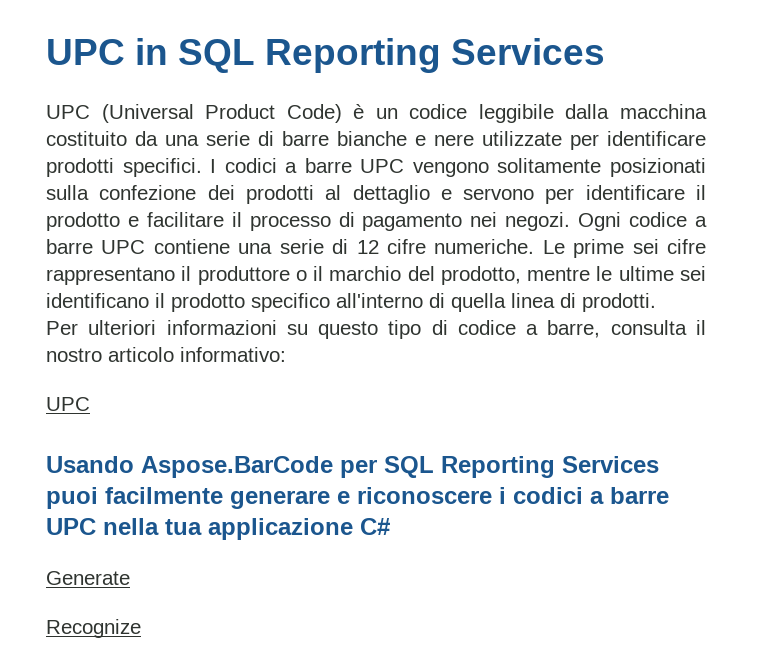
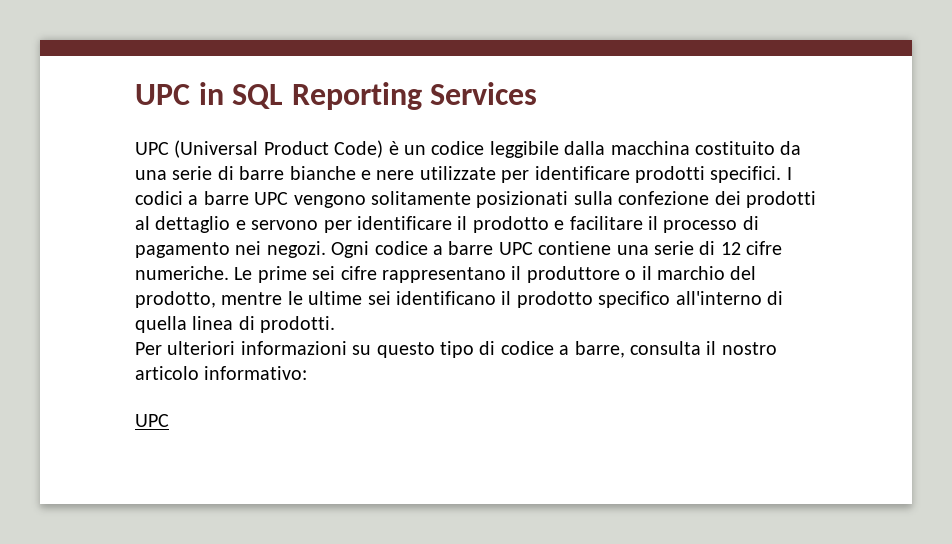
- Usando Aspose.BarCode per SQL Reporting Services puoi facilmente generare e riconoscere i codici a barre UPC nella tua applicazione C#
- Generate
- Recognize

